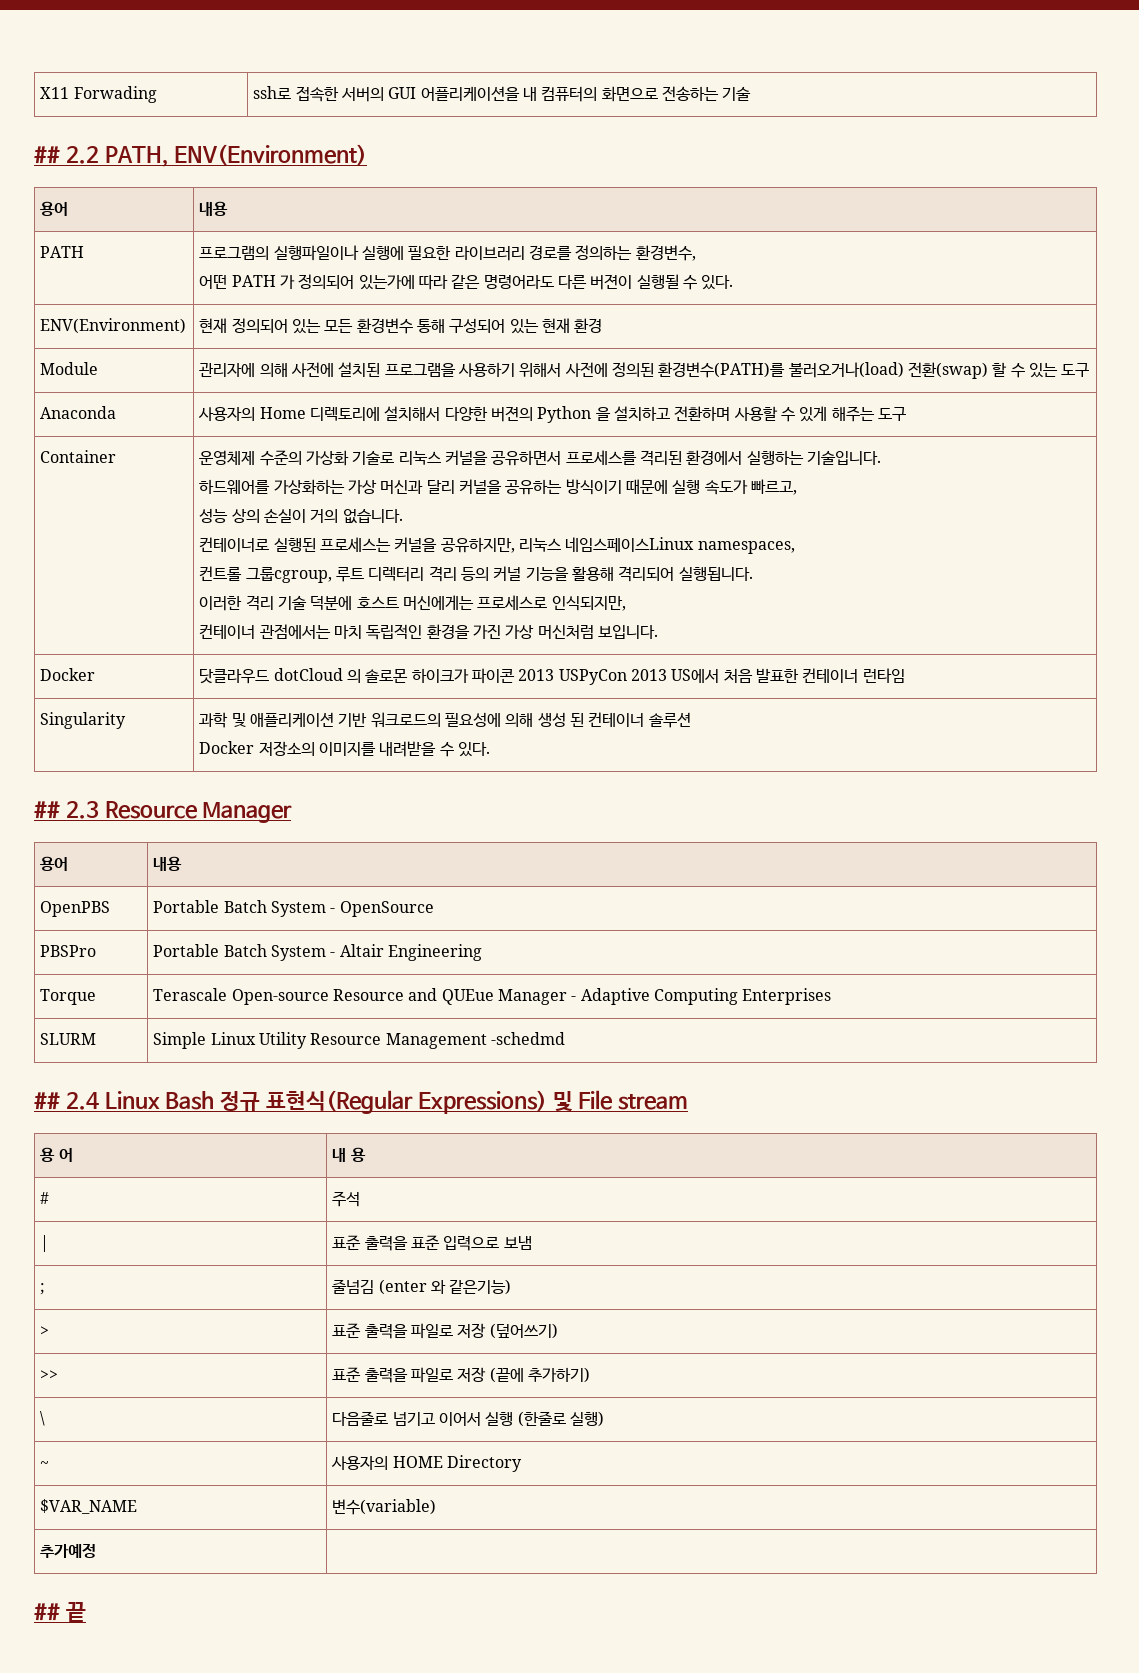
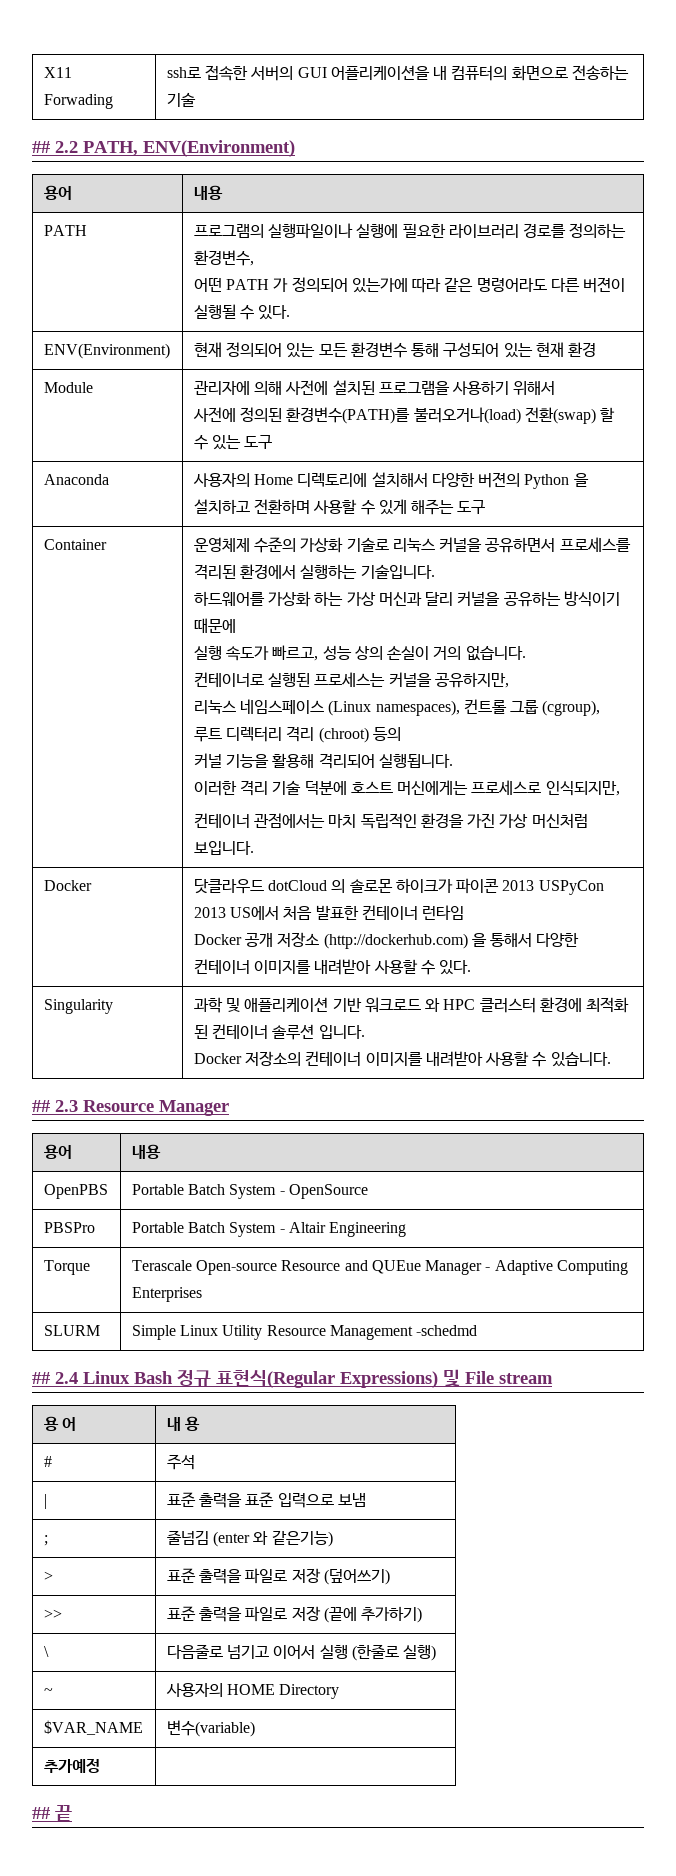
- Module | 관리자에 의해 사전에 설치된 프로그램을 사용하기 위해서 사전에 정의된 환경변수(PATH)를 불러오거나(load) 전환(swap) 할 수 있는 도구
+ Module | 관리자에 의해 사전에 설치된 프로그램을 사용하기 위해서
+ 사전에 정의된 환경변수(PATH)를 불러오거나(load) 전환(swap) 할 수 있는 도구
- 하드웨어를 가상화하는 가상 머신과 달리 커널을 공유하는 방식이기 때문에 실행 속도가 빠르고,
- 성능 상의 손실이 거의 없습니다.
+ 하드웨어를 가상화 하는 가상 머신과 달리 커널을 공유하는 방식이기 때문에
+ 실행 속도가 빠르고, 성능 상의 손실이 거의 없습니다.
- 컨테이너로 실행된 프로세스는 커널을 공유하지만, 리눅스 네임스페이스Linux namespaces,
- 컨트롤 그룹cgroup, 루트 디렉터리 격리 등의 커널 기능을 활용해 격리되어 실행됩니다.
+ 컨테이너로 실행된 프로세스는 커널을 공유하지만,
+ 리눅스 네임스페이스 (Linux namespaces), 컨트롤 그룹 (cgroup), 루트 디렉터리 격리 (chroot) 등의
+ 커널 기능을 활용해 격리되어 실행됩니다.
  Docker | 닷클라우드 dotCloud 의 솔로몬 하이크가 파이콘 2013 USPyCon 2013 US에서 처음 발표한 컨테이너 런타임
+ Docker 공개 저장소 (http://dockerhub.com) 을 통해서 다양한 컨테이너 이미지를 내려받아 사용할 수 있다.
- Singularity | 과학 및 애플리케이션 기반 워크로드의 필요성에 의해 생성 된 컨테이너 솔루션
- Docker 저장소의 이미지를 내려받을 수 있다.
+ Singularity | 과학 및 애플리케이션 기반 워크로드 와 HPC 클러스터 환경에 최적화 된 컨테이너 솔루션 입니다.
+ Docker 저장소의 컨테이너 이미지를 내려받아 사용할 수 있습니다.

